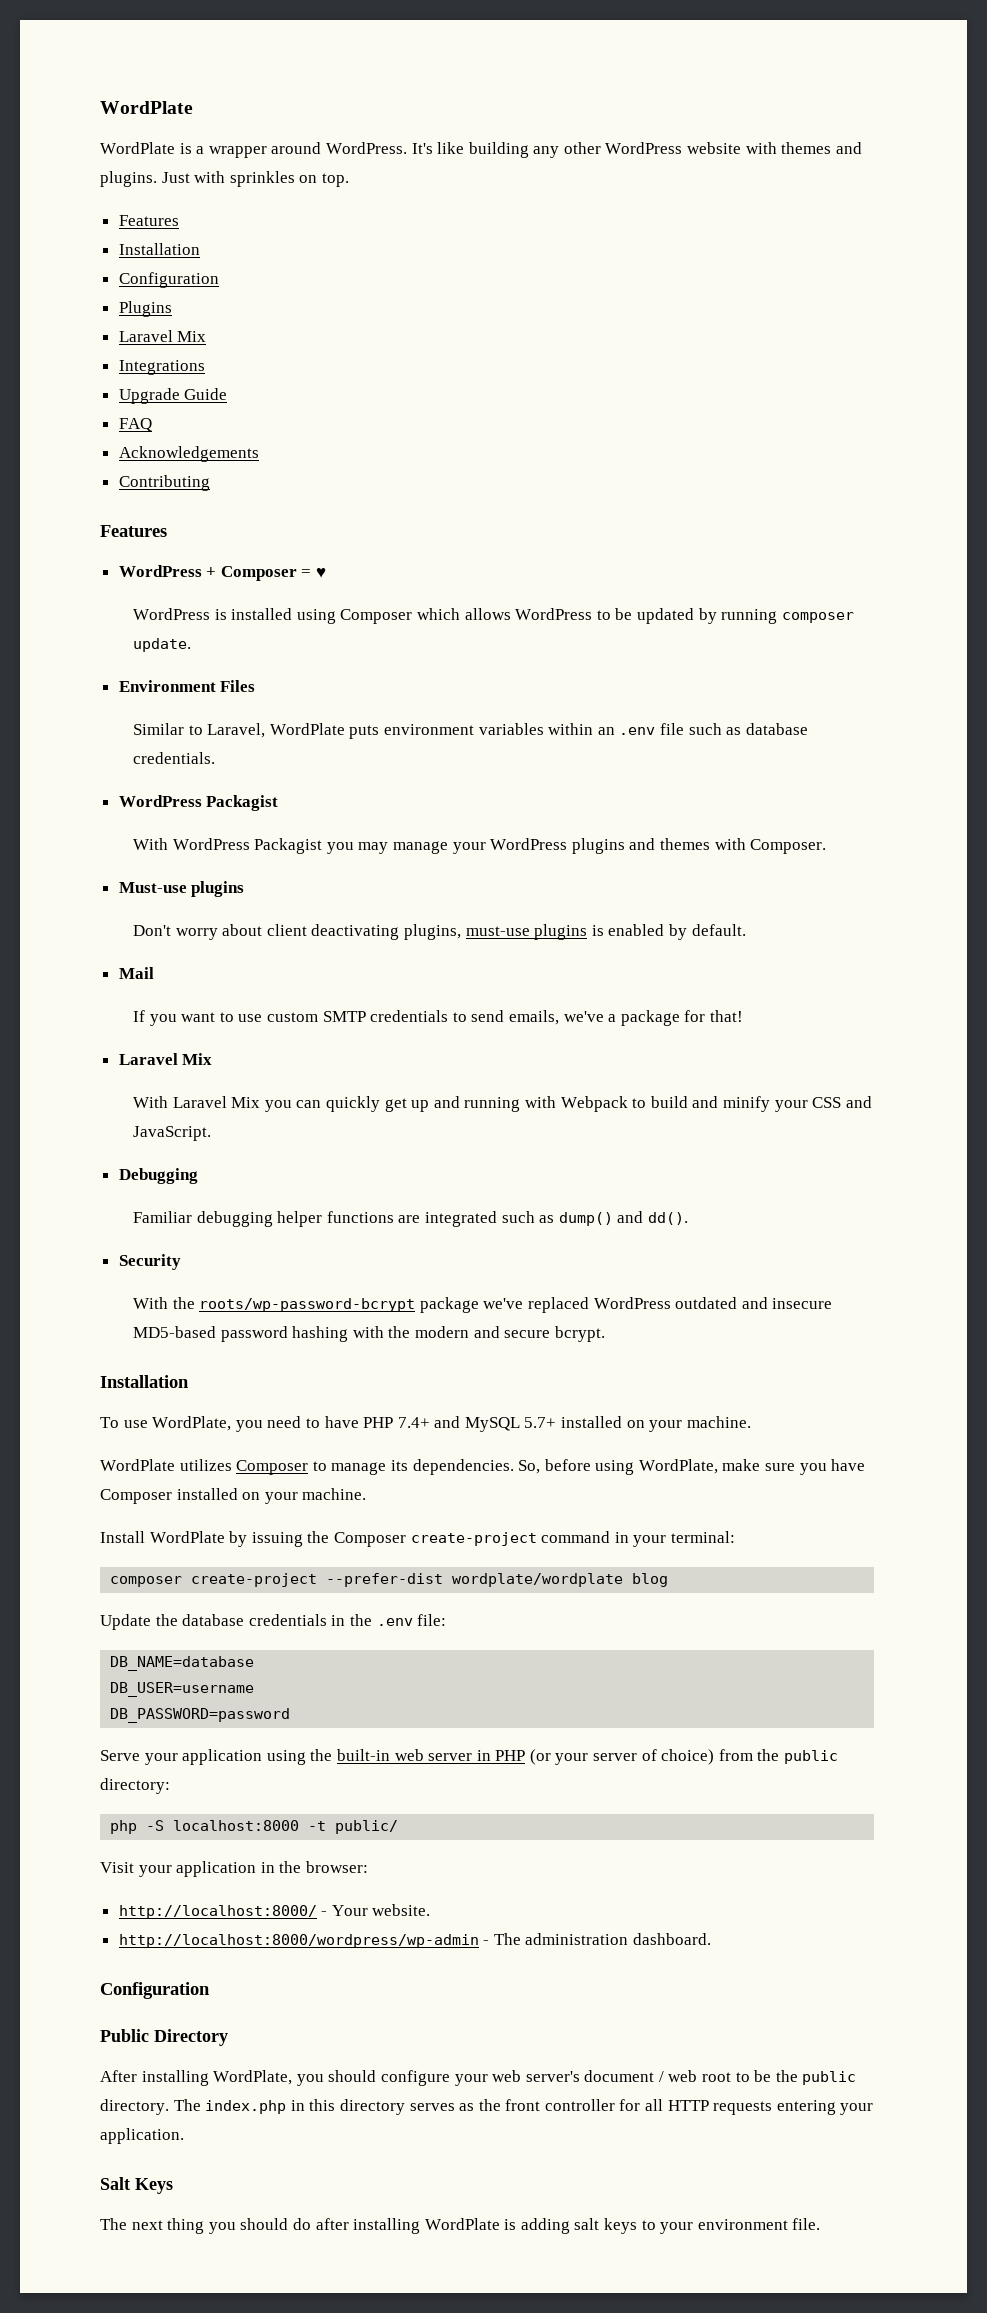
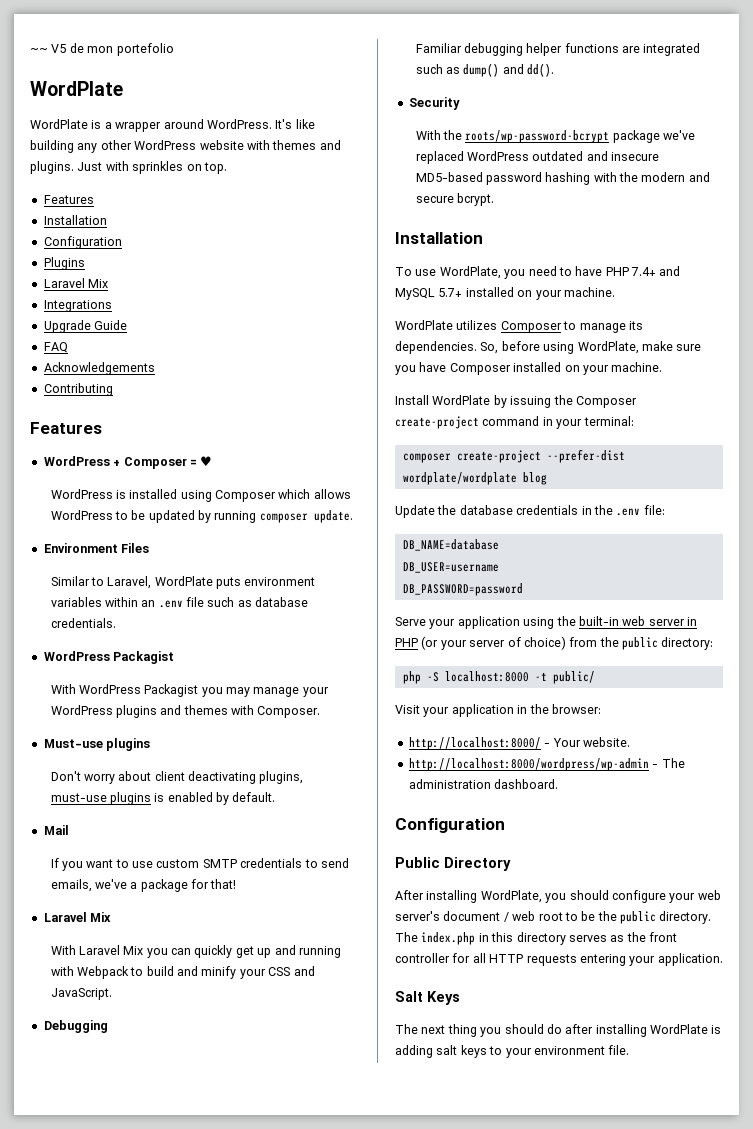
+ ~~ V5 de mon portefolio

